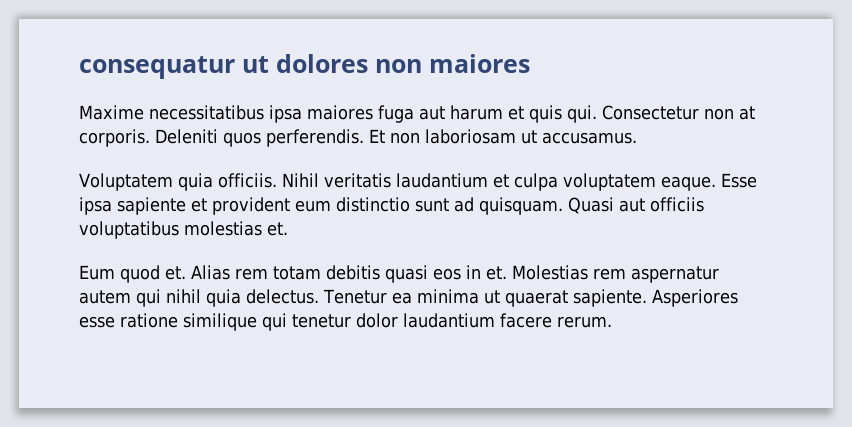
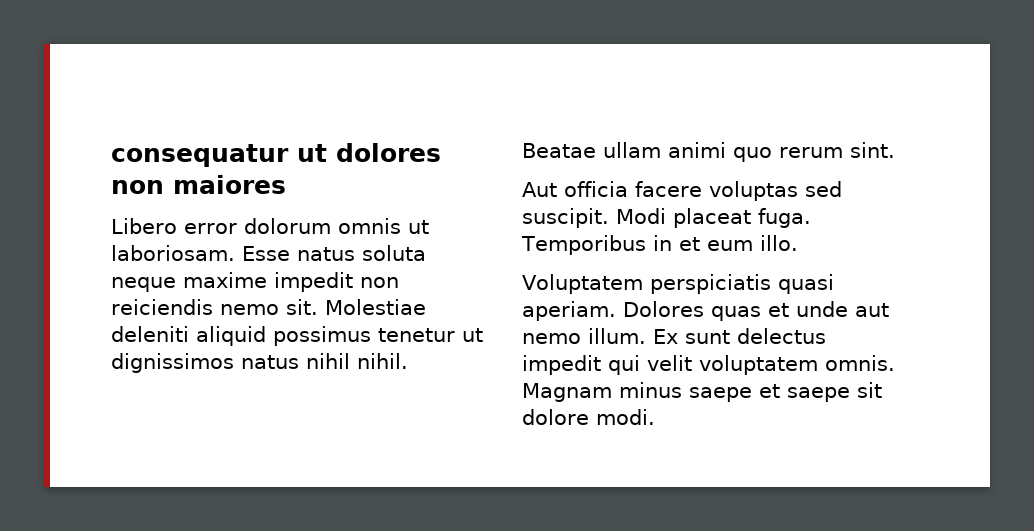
- Maxime necessitatibus ipsa maiores fuga aut harum et quis qui. Consectetur non at corporis. Deleniti quos perferendis. Et non laboriosam ut accusamus.
- Voluptatem quia officiis. Nihil veritatis laudantium et culpa voluptatem eaque. Esse ipsa sapiente et provident eum distinctio sunt ad quisquam. Quasi aut officiis voluptatibus molestias et.
- Eum quod et. Alias rem totam debitis quasi eos in et. Molestias rem aspernatur autem qui nihil quia delectus. Tenetur ea minima ut quaerat sapiente. Asperiores esse ratione similique qui tenetur dolor laudantium facere rerum.
+ Libero error dolorum omnis ut laboriosam. Esse natus soluta neque maxime impedit non reiciendis nemo sit. Molestiae deleniti aliquid possimus tenetur ut dignissimos natus nihil nihil. Beatae ullam animi quo rerum sint.
+ Aut officia facere voluptas sed suscipit. Modi placeat fuga. Temporibus in et eum illo.
+ Voluptatem perspiciatis quasi aperiam. Dolores quas et unde aut nemo illum. Ex sunt delectus impedit qui velit voluptatem omnis. Magnam minus saepe et saepe sit dolore modi.

